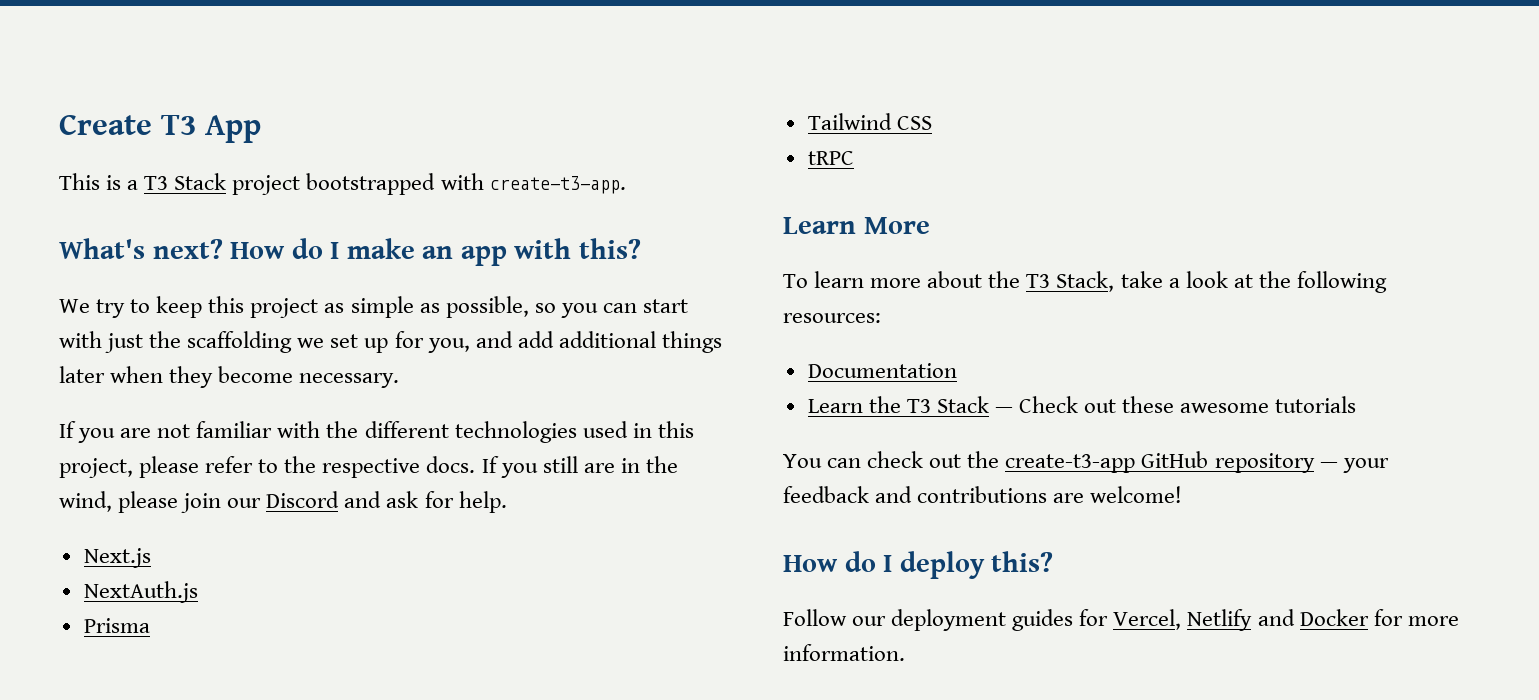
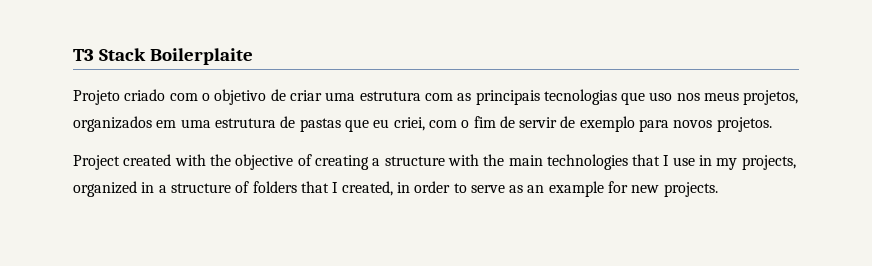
- Create T3 App
- This is a T3 Stack project bootstrapped with create-t3-app.
- What's next? How do I make an app with this?
- We try to keep this project as simple as possible, so you can start with just the scaffolding we set up for you, and add additional things later when they become necessary.
- If you are not familiar with the different technologies used in this project, please refer to the respective docs. If you still are in the wind, please join our Discord and ask for help.
- Next.js
- NextAuth.js
- Prisma
- Tailwind CSS
- tRPC
- Learn More
- To learn more about the T3 Stack, take a look at the following resources:
- Documentation
- Learn the T3 Stack — Check out these awesome tutorials
- You can check out the create-t3-app GitHub repository — your feedback and contributions are welcome!
- How do I deploy this?
- Follow our deployment guides for Vercel, Netlify and Docker for more information.
+ T3 Stack Boilerplaite
+ Projeto criado com o objetivo de criar uma estrutura com as principais tecnologias que uso nos meus projetos, organizados em uma estrutura de pastas que eu criei, com o fim de servir de exemplo para novos projetos.
+ Project created with the objective of creating a structure with the main technologies that I use in my projects, organized in a structure of folders that I created, in order to serve as an example for new projects.

